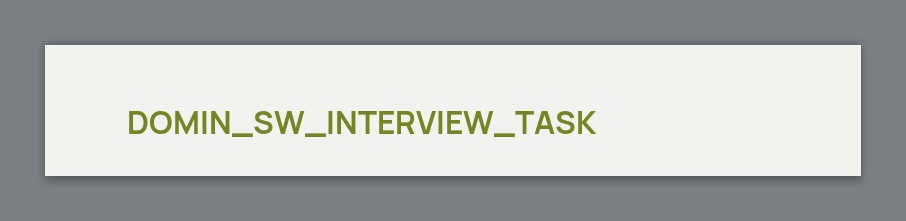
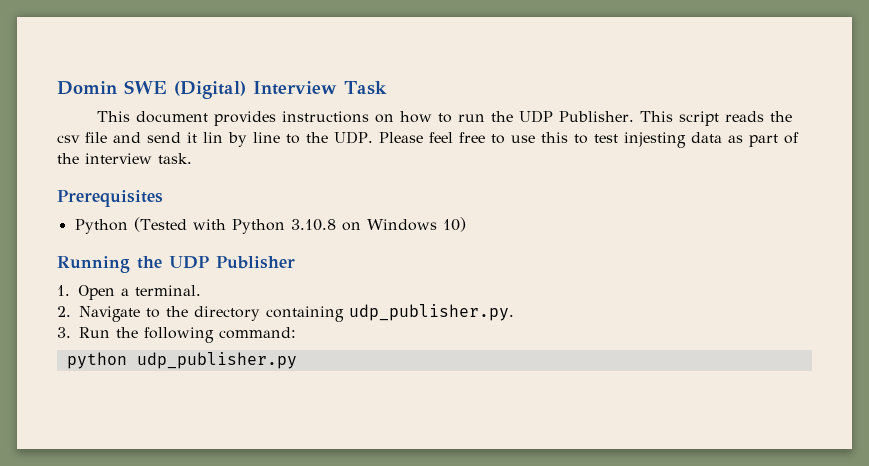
- DOMIN_SW_INTERVIEW_TASK
+ Domin SWE (Digital) Interview Task
+ This document provides instructions on how to run the UDP Publisher. This script reads the csv file and send it lin by line to the UDP. Please feel free to use this to test injesting data as part of the interview task.
+ Prerequisites
+ Python (Tested with Python 3.10.8 on Windows 10)
+ Running the UDP Publisher
+ 1. Open a terminal.
+ 2. Navigate to the directory containing udp_publisher.py.
+ 3. Run the following command:
+ python udp_publisher.py

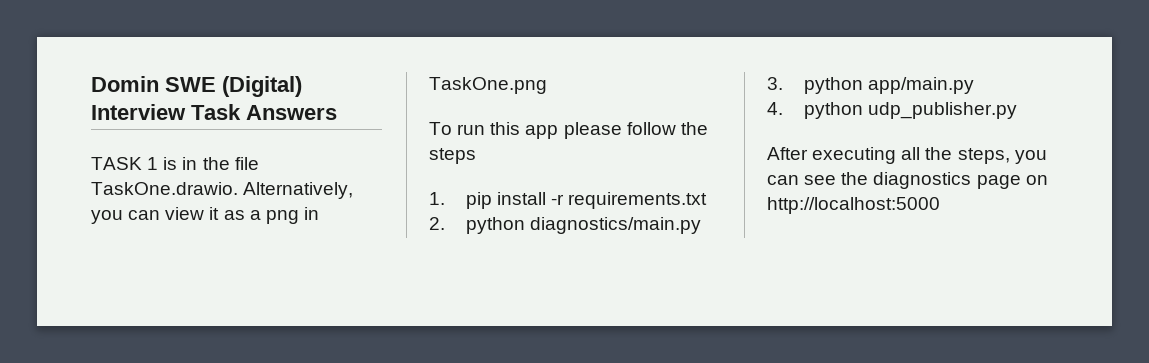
- Domin SWE (Digital) Interview Task
- This document provides instructions on how to run the UDP Publisher. This script reads the csv file and send it lin by line to the UDP. Please feel free to use this to test injesting data as part of the interview task.
- Prerequisites
- Python (Tested with Python 3.10.8 on Windows 10)
- Running the UDP Publisher
- 1. Open a terminal.
- 2. Navigate to the directory containing udp_publisher.py.
- 3. Run the following command:
- python udp_publisher.py
+ Domin SWE (Digital) Interview Task Answers
+ TASK 1 is in the file TaskOne.drawio. Alternatively, you can view it as a png in TaskOne.png
+ To run this app please follow the steps
+ 1. pip install -r requirements.txt
+ 2. python diagnostics/main.py
+ 3. python app/main.py
+ 4. python udp_publisher.py
+ After executing all the steps, you can see the diagnostics page on http://localhost:5000

